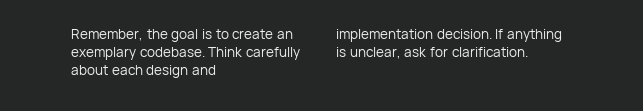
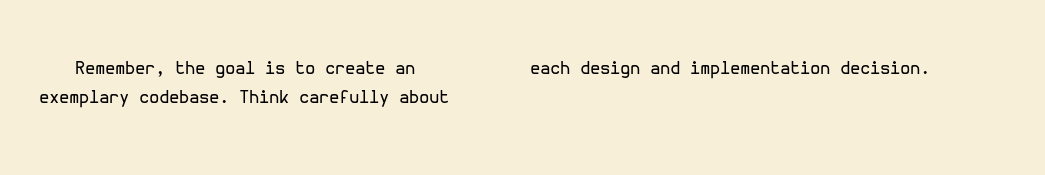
- If anything is unclear, ask for clarification.

